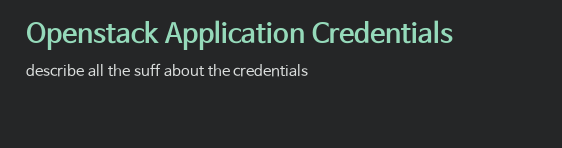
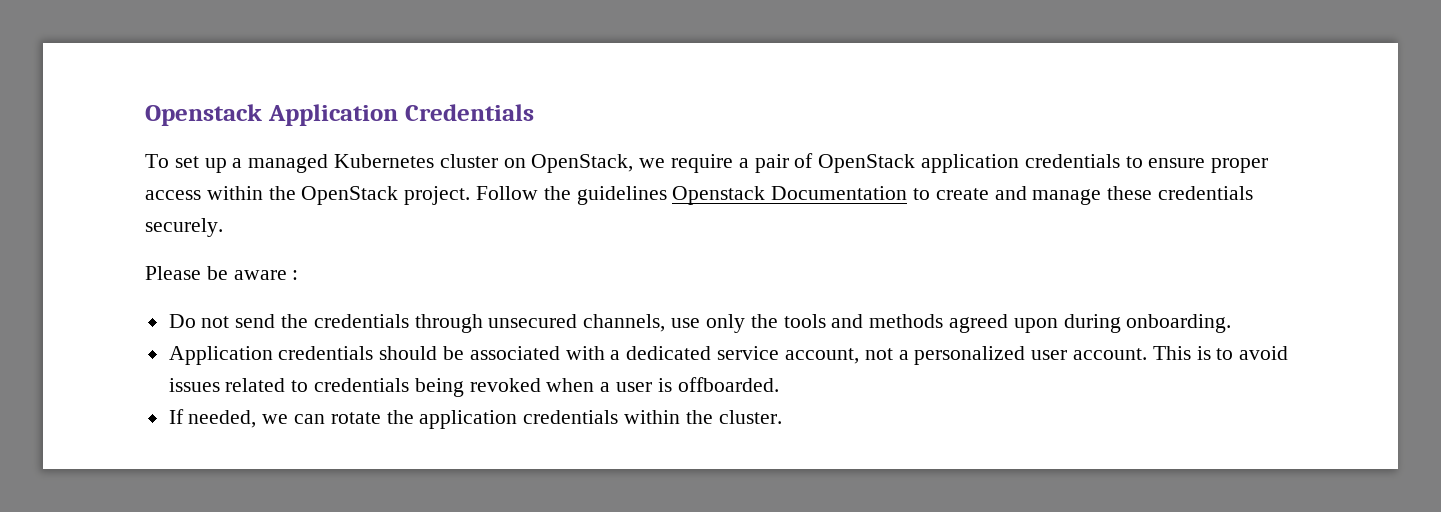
- describe all the suff about the credentials
+ To set up a managed Kubernetes cluster on OpenStack, we require a pair of OpenStack application credentials to ensure proper access within the OpenStack project. Follow the guidelines Openstack Documentation to create and manage these credentials securely.
+ Please be aware :
+ Do not send the credentials through unsecured channels, use only the tools and methods agreed upon during onboarding.
+ Application credentials should be associated with a dedicated service account, not a personalized user account. This is to avoid issues related to credentials being revoked when a user is offboarded.
+ If needed, we can rotate the application credentials within the cluster.

